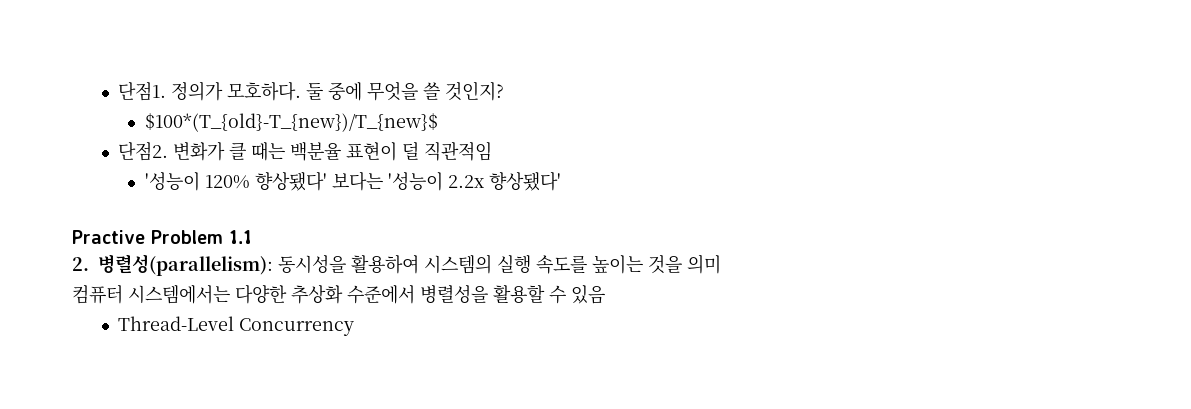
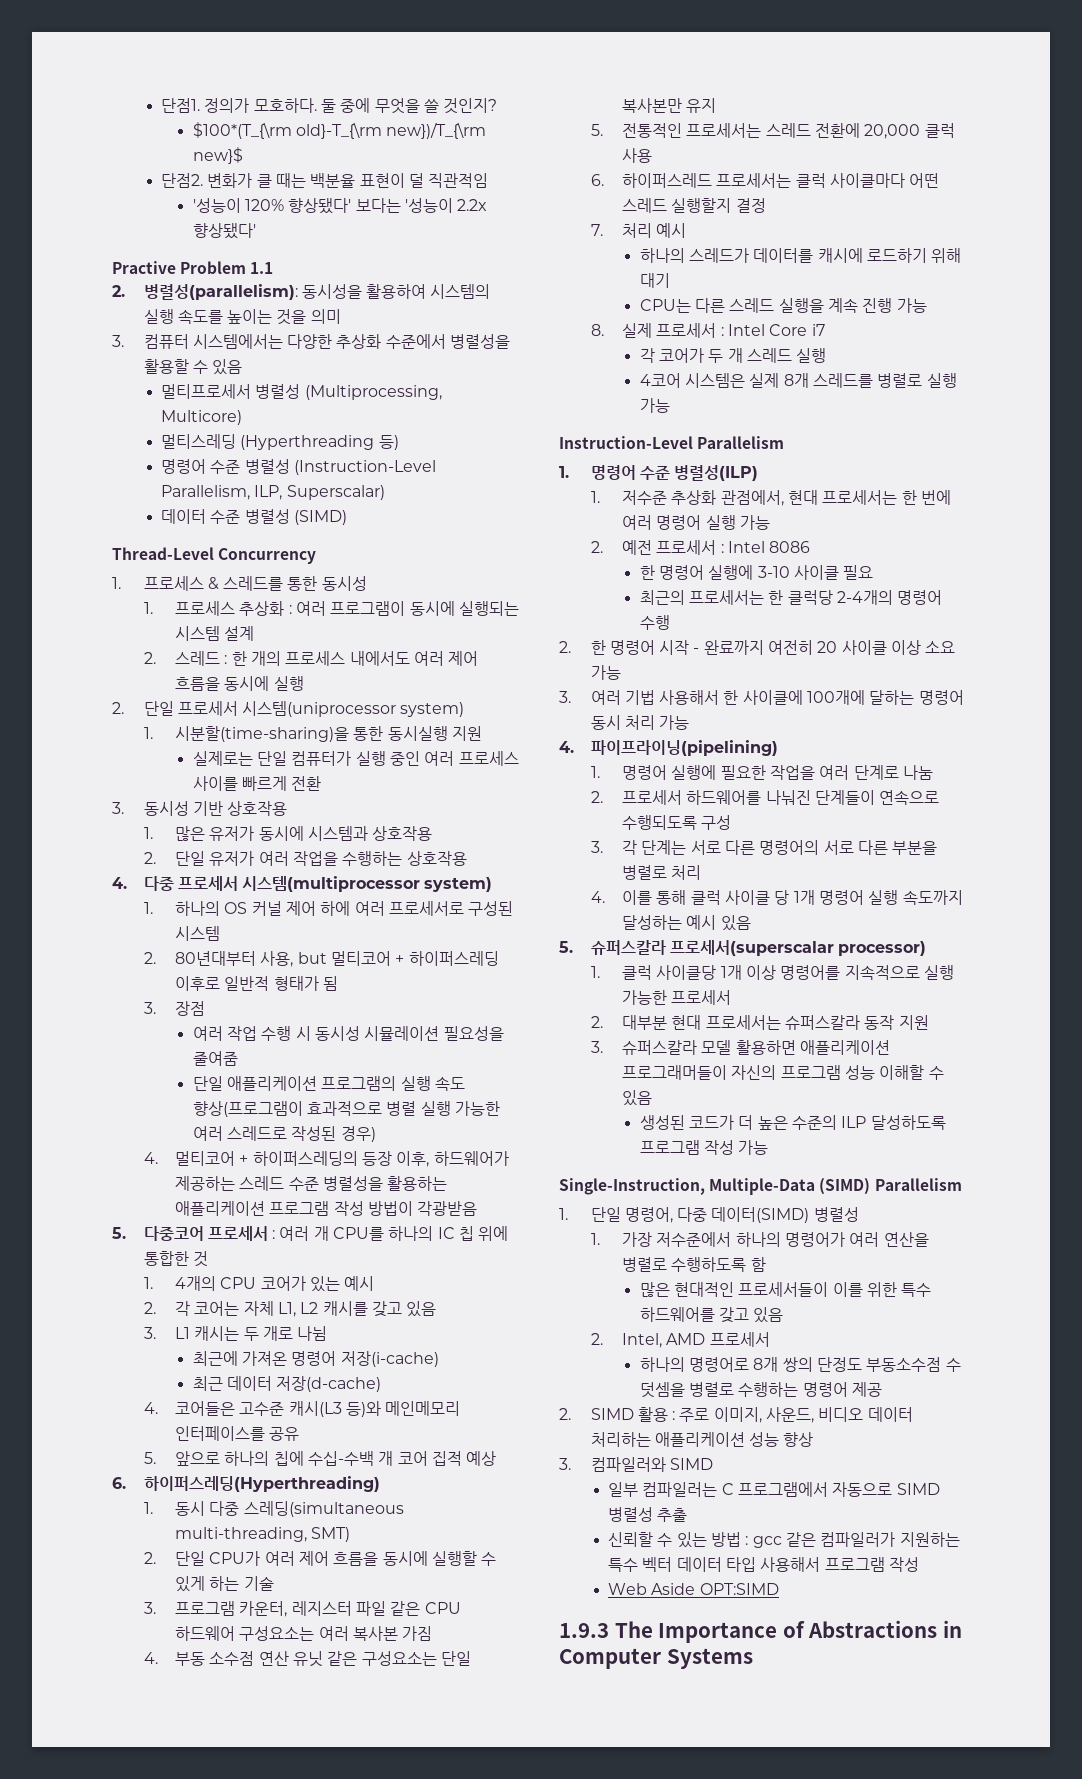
- $100*(T_{old}-T_{new})/T_{new}$
+ $100*(T_{\rm old}-T_{\rm new})/T_{\rm new}$
- 컴퓨터 시스템에서는 다양한 추상화 수준에서 병렬성을 활용할 수 있음
+ 3. 컴퓨터 시스템에서는 다양한 추상화 수준에서 병렬성을 활용할 수 있음
+ 멀티프로세서 병렬성 (Multiprocessing, Multicore)
+ 멀티스레딩 (Hyperthreading 등)
+ 명령어 수준 병렬성 (Instruction-Level Parallelism, ILP, Superscalar)
+ 데이터 수준 병렬성 (SIMD)
  Thread-Level Concurrency
+ 1. 프로세스 & 스레드를 통한 동시성
+ 1. 프로세스 추상화 : 여러 프로그램이 동시에 실행되는 시스템 설계
+ 2. 스레드 : 한 개의 프로세스 내에서도 여러 제어 흐름을 동시에 실행
+ 2. 단일 프로세서 시스템(uniprocessor system)
+ 1. 시분할(time-sharing)을 통한 동시실행 지원
+ 실제로는 단일 컴퓨터가 실행 중인 여러 프로세스 사이를 빠르게 전환
+ 3. 동시성 기반 상호작용
+ 1. 많은 유저가 동시에 시스템과 상호작용
+ 2. 단일 유저가 여러 작업을 수행하는 상호작용
+ 4. 다중 프로세서 시스템(multiprocessor system)
+ 1. 하나의 OS 커널 제어 하에 여러 프로세서로 구성된 시스템
+ 2. 80년대부터 사용, but 멀티코어 + 하이퍼스레딩 이후로 일반적 형태가 됨
+ 3. 장점
+ 여러 작업 수행 시 동시성 시뮬레이션 필요성을 줄여줌
+ 단일 애플리케이션 프로그램의 실행 속도 향상(프로그램이 효과적으로 병렬 실행 가능한 여러 스레드로 작성된 경우)
+ 4. 멀티코어 + 하이퍼스레딩의 등장 이후, 하드웨어가 제공하는 스레드 수준 병렬성을 활용하는 애플리케이션 프로그램 작성 방법이 각광받음
+ 5. 다중코어 프로세서 : 여러 개 CPU를 하나의 IC 칩 위에 통합한 것
+ 1. 4개의 CPU 코어가 있는 예시
+ 2. 각 코어는 자체 L1, L2 캐시를 갖고 있음
+ 3. L1 캐시는 두 개로 나뉨
+ 최근에 가져온 명령어 저장(i-cache)
+ 최근 데이터 저장(d-cache)
+ 4. 코어들은 고수준 캐시(L3 등)와 메인메모리 인터페이스를 공유
+ 5. 앞으로 하나의 칩에 수십-수백 개 코어 집적 예상
+ 6. 하이퍼스레딩(Hyperthreading)
+ 1. 동시 다중 스레딩(simultaneous multi-threading, SMT)
+ 2. 단일 CPU가 여러 제어 흐름을 동시에 실행할 수 있게 하는 기술
+ 3. 프로그램 카운터, 레지스터 파일 같은 CPU 하드웨어 구성요소는 여러 복사본 가짐
+ 4. 부동 소수점 연산 유닛 같은 구성요소는 단일 복사본만 유지
+ 5. 전통적인 프로세서는 스레드 전환에 20,000 클럭 사용
+ 6. 하이퍼스레드 프로세서는 클럭 사이클마다 어떤 스레드 실행할지 결정
+ 7. 처리 예시
+ 하나의 스레드가 데이터를 캐시에 로드하기 위해 대기
+ CPU는 다른 스레드 실행을 계속 진행 가능
+ 8. 실제 프로세서 : Intel Core i7
+ 각 코어가 두 개 스레드 실행
+ 4코어 시스템은 실제 8개 스레드를 병렬로 실행 가능
+ Instruction-Level Parallelism
+ 1. 명령어 수준 병렬성(ILP)
+ 1. 저수준 추상화 관점에서, 현대 프로세서는 한 번에 여러 명령어 실행 가능
+ 2. 예전 프로세서 : Intel 8086
+ 한 명령어 실행에 3-10 사이클 필요
+ 최근의 프로세서는 한 클럭당 2-4개의 명령어 수행
+ 2. 한 명령어 시작 - 완료까지 여전히 20 사이클 이상 소요 가능
+ 3. 여러 기법 사용해서 한 사이클에 100개에 달하는 명령어 동시 처리 가능
+ 4. 파이프라이닝(pipelining)
+ 1. 명령어 실행에 필요한 작업을 여러 단계로 나눔
+ 2. 프로세서 하드웨어를 나눠진 단계들이 연속으로 수행되도록 구성
+ 3. 각 단계는 서로 다른 명령어의 서로 다른 부분을 병렬로 처리
+ 4. 이를 통해 클럭 사이클 당 1개 명령어 실행 속도까지 달성하는 예시 있음
+ 5. 슈퍼스칼라 프로세서(superscalar processor)
+ 1. 클럭 사이클당 1개 이상 명령어를 지속적으로 실행 가능한 프로세서
+ 2. 대부분 현대 프로세서는 슈퍼스칼라 동작 지원
+ 3. 슈퍼스칼라 모델 활용하면 애플리케이션 프로그래머들이 자신의 프로그램 성능 이해할 수 있음
+ 생성된 코드가 더 높은 수준의 ILP 달성하도록 프로그램 작성 가능
+ Single-Instruction, Multiple-Data (SIMD) Parallelism
+ 1. 단일 명령어, 다중 데이터(SIMD) 병렬성
+ 1. 가장 저수준에서 하나의 명령어가 여러 연산을 병렬로 수행하도록 함
+ 많은 현대적인 프로세서들이 이를 위한 특수 하드웨어를 갖고 있음
+ 2. Intel, AMD 프로세서
+ 하나의 명령어로 8개 쌍의 단정도 부동소수점 수 덧셈을 병렬로 수행하는 명령어 제공
+ 2. SIMD 활용 : 주로 이미지, 사운드, 비디오 데이터 처리하는 애플리케이션 성능 향상
+ 3. 컴파일러와 SIMD
+ 일부 컴파일러는 C 프로그램에서 자동으로 SIMD 병렬성 추출
+ 신뢰할 수 있는 방법 : gcc 같은 컴파일러가 지원하는 특수 벡터 데이터 타입 사용해서 프로그램 작성
+ Web Aside OPT:SIMD
+ 1.9.3 The Importance of Abstractions in Computer Systems

